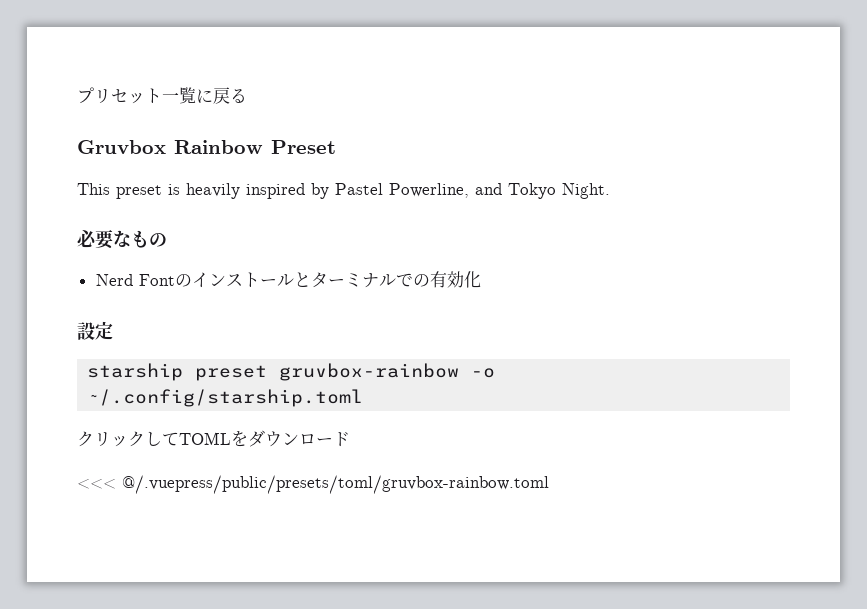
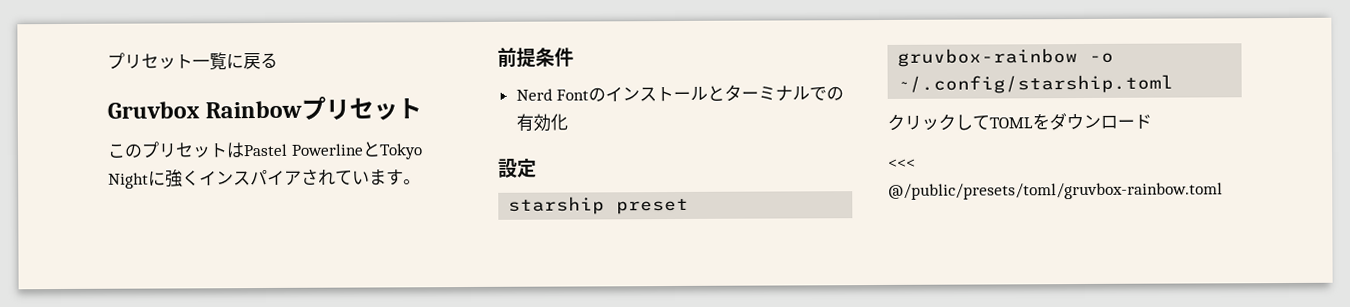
- Gruvbox Rainbow Preset
- This preset is heavily inspired by Pastel Powerline, and Tokyo Night.
- 必要なもの
+ Gruvbox Rainbowプリセット
+ このプリセットはPastel PowerlineとTokyo Nightに強くインスパイアされています。
+ 前提条件
- <<< @/.vuepress/public/presets/toml/gruvbox-rainbow.toml
+ <<< @/public/presets/toml/gruvbox-rainbow.toml

